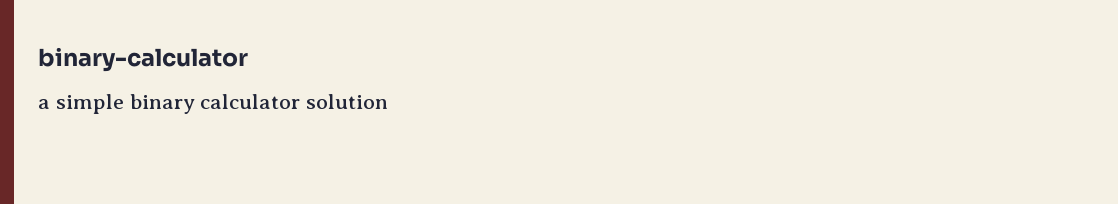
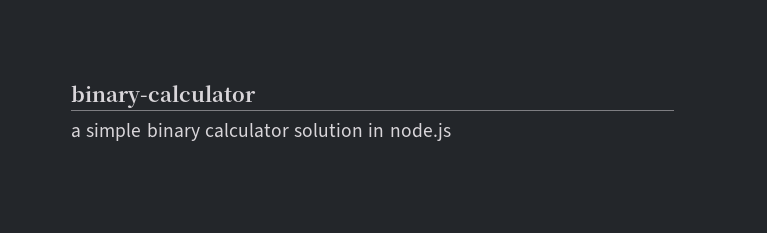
- a simple binary calculator solution
+ a simple binary calculator solution in node.js

